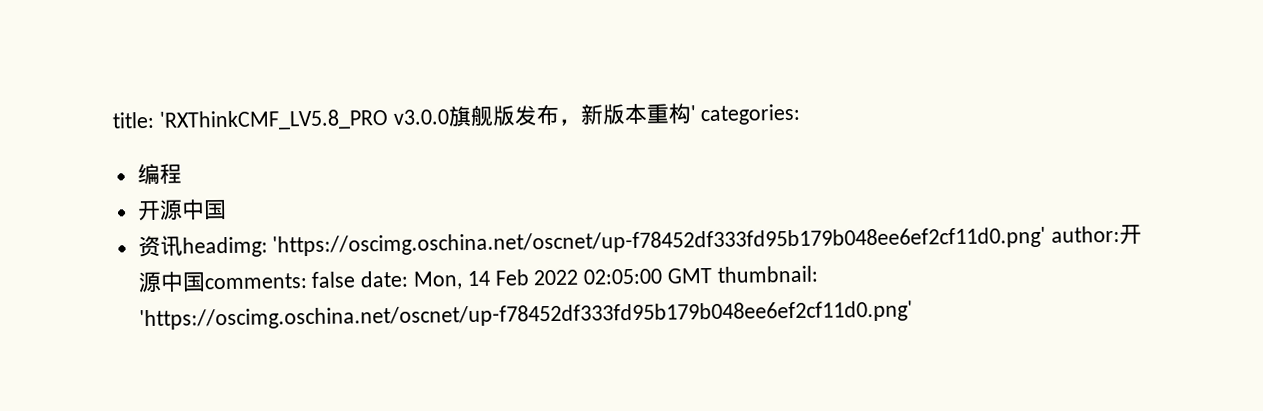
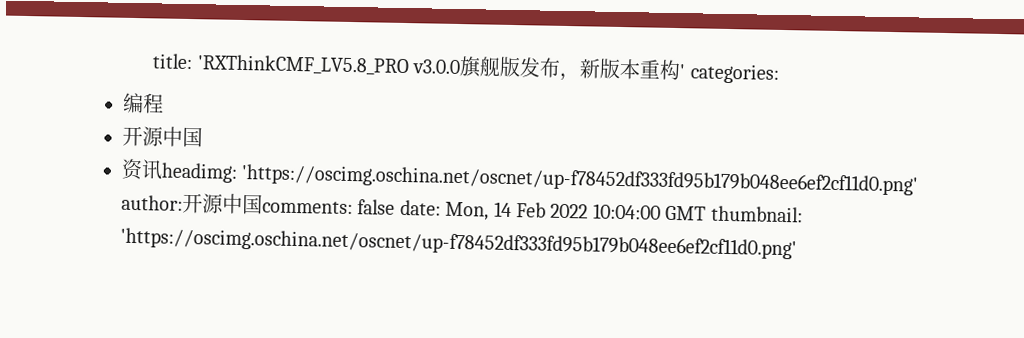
- 资讯headimg: 'https://oscimg.oschina.net/oscnet/up-f78452df333fd95b179b048ee6ef2cf11d0.png' author:开源中国comments: false date: Mon, 14 Feb 2022 02:05:00 GMT thumbnail: 'https://oscimg.oschina.net/oscnet/up-f78452df333fd95b179b048ee6ef2cf11d0.png'
+ 资讯headimg: 'https://oscimg.oschina.net/oscnet/up-f78452df333fd95b179b048ee6ef2cf11d0.png' author:开源中国comments: false date: Mon, 14 Feb 2022 10:04:00 GMT thumbnail: 'https://oscimg.oschina.net/oscnet/up-f78452df333fd95b179b048ee6ef2cf11d0.png'

